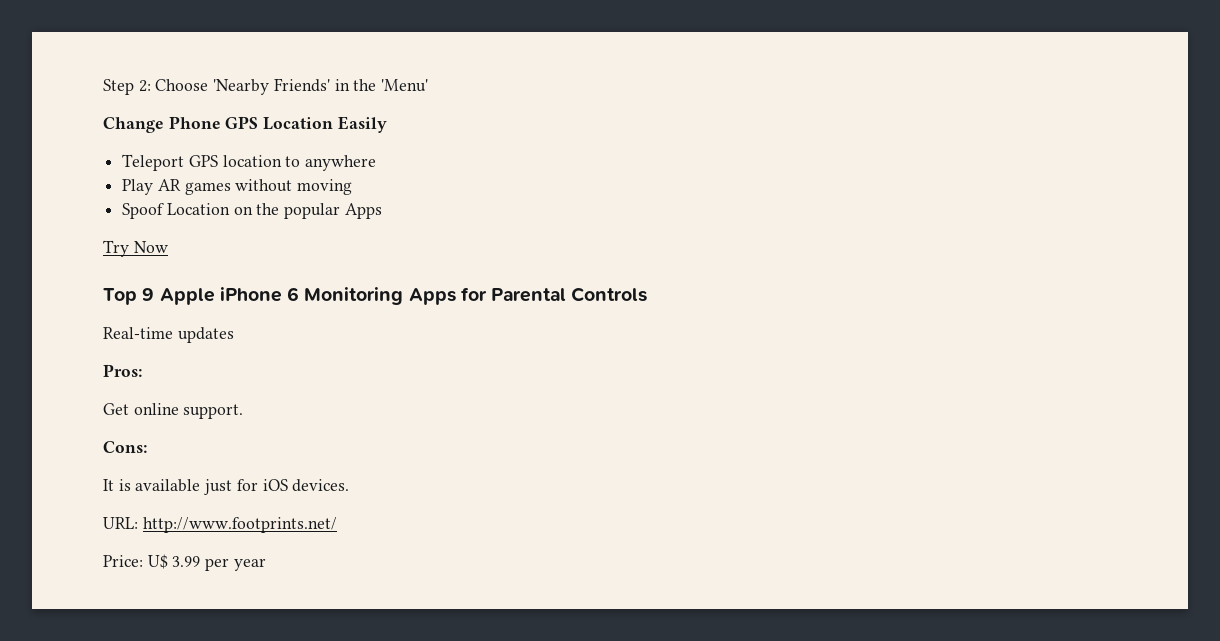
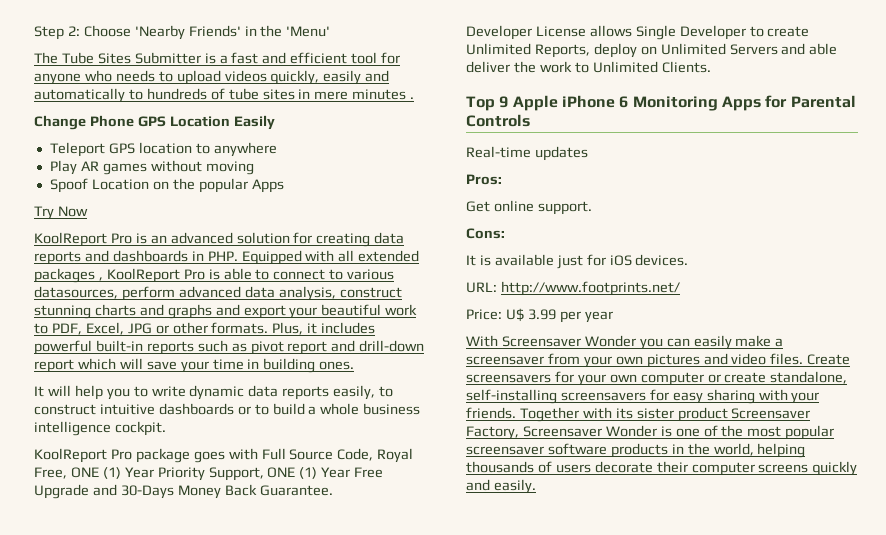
+ The Tube Sites Submitter is a fast and efficient tool for anyone who needs to upload videos quickly, easily and automatically to hundreds of tube sites in mere minutes .
+ KoolReport Pro is an advanced solution for creating data reports and dashboards in PHP. Equipped with all extended packages , KoolReport Pro is able to connect to various datasources, perform advanced data analysis, construct stunning charts and graphs and export your beautiful work to PDF, Excel, JPG or other formats. Plus, it includes powerful built-in reports such as pivot report and drill-down report which will save your time in building ones.
+ It will help you to write dynamic data reports easily, to construct intuitive dashboards or to build a whole business intelligence cockpit.
+ KoolReport Pro package goes with Full Source Code, Royal Free, ONE (1) Year Priority Support, ONE (1) Year Free Upgrade and 30-Days Money Back Guarantee.
+ Developer License allows Single Developer to create Unlimited Reports, deploy on Unlimited Servers and able deliver the work to Unlimited Clients.
+ With Screensaver Wonder you can easily make a screensaver from your own pictures and video files. Create screensavers for your own computer or create standalone, self-installing screensavers for easy sharing with your friends. Together with its sister product Screensaver Factory, Screensaver Wonder is one of the most popular screensaver software products in the world, helping thousands of users decorate their computer screens quickly and easily.

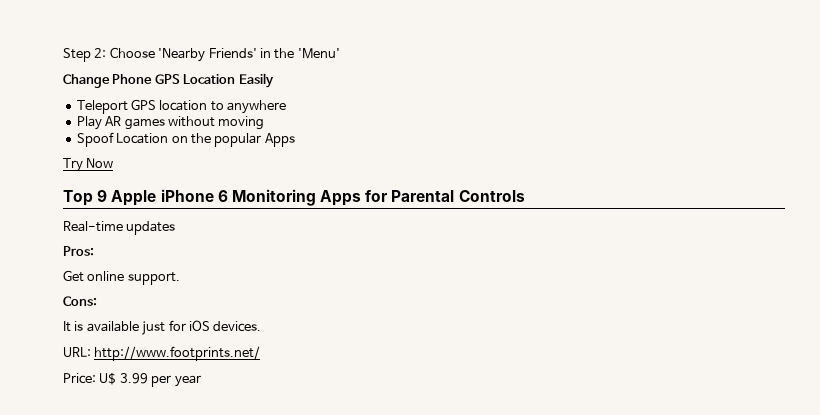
- The Tube Sites Submitter is a fast and efficient tool for anyone who needs to upload videos quickly, easily and automatically to hundreds of tube sites in mere minutes .
- KoolReport Pro is an advanced solution for creating data reports and dashboards in PHP. Equipped with all extended packages , KoolReport Pro is able to connect to various datasources, perform advanced data analysis, construct stunning charts and graphs and export your beautiful work to PDF, Excel, JPG or other formats. Plus, it includes powerful built-in reports such as pivot report and drill-down report which will save your time in building ones.
- It will help you to write dynamic data reports easily, to construct intuitive dashboards or to build a whole business intelligence cockpit.
- KoolReport Pro package goes with Full Source Code, Royal Free, ONE (1) Year Priority Support, ONE (1) Year Free Upgrade and 30-Days Money Back Guarantee.
- Developer License allows Single Developer to create Unlimited Reports, deploy on Unlimited Servers and able deliver the work to Unlimited Clients.
- With Screensaver Wonder you can easily make a screensaver from your own pictures and video files. Create screensavers for your own computer or create standalone, self-installing screensavers for easy sharing with your friends. Together with its sister product Screensaver Factory, Screensaver Wonder is one of the most popular screensaver software products in the world, helping thousands of users decorate their computer screens quickly and easily.

